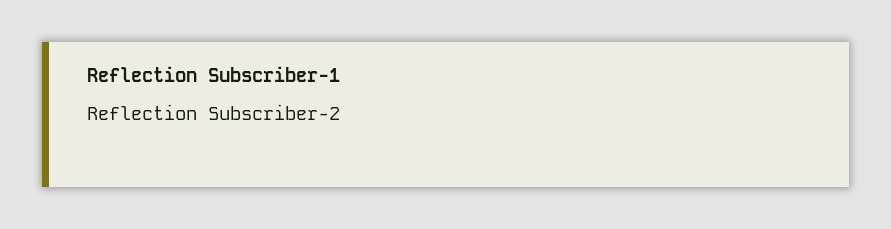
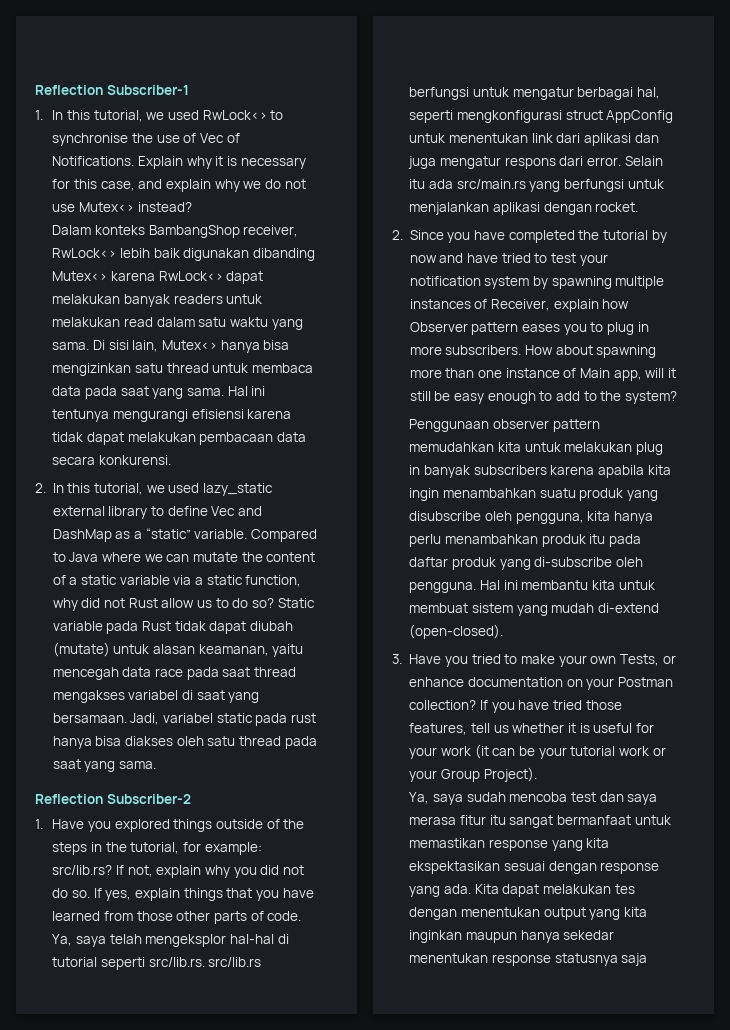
+ 1. In this tutorial, we used RwLock<> to synchronise the use of Vec of Notifications. Explain why it is necessary for this case, and explain why we do not use Mutex<> instead?
+ Dalam konteks BambangShop receiver, RwLock<> lebih baik digunakan dibanding Mutex<> karena RwLock<> dapat melakukan banyak readers untuk melakukan read dalam satu waktu yang sama. Di sisi lain, Mutex<> hanya bisa mengizinkan satu thread untuk membaca data pada saat yang sama. Hal ini tentunya mengurangi efisiensi karena tidak dapat melakukan pembacaan data secara konkurensi.
+ 2. In this tutorial, we used lazy_static external library to define Vec and DashMap as a “static” variable. Compared to Java where we can mutate the content of a static variable via a static function, why did not Rust allow us to do so? Static variable pada Rust tidak dapat diubah (mutate) untuk alasan keamanan, yaitu mencegah data race pada saat thread mengakses variabel di saat yang bersamaan. Jadi, variabel static pada rust hanya bisa diakses oleh satu thread pada saat yang sama.
  Reflection Subscriber-2
+ 1. Have you explored things outside of the steps in the tutorial, for example: src/lib.rs? If not, explain why you did not do so. If yes, explain things that you have learned from those other parts of code. Ya, saya telah mengeksplor hal-hal di tutorial seperti src/lib.rs. src/lib.rs berfungsi untuk mengatur berbagai hal, seperti mengkonfigurasi struct AppConfig untuk menentukan link dari aplikasi dan juga mengatur respons dari error. Selain itu ada src/main.rs yang berfungsi untuk menjalankan aplikasi dengan rocket.
+ 2. Since you have completed the tutorial by now and have tried to test your notification system by spawning multiple instances of Receiver, explain how Observer pattern eases you to plug in more subscribers. How about spawning more than one instance of Main app, will it still be easy enough to add to the system?
+ Penggunaan observer pattern memudahkan kita untuk melakukan plug in banyak subscribers karena apabila kita ingin menambahkan suatu produk yang disubscribe oleh pengguna, kita hanya perlu menambahkan produk itu pada daftar produk yang di-subscribe oleh pengguna. Hal ini membantu kita untuk membuat sistem yang mudah di-extend (open-closed).
+ 3. Have you tried to make your own Tests, or enhance documentation on your Postman collection? If you have tried those features, tell us whether it is useful for your work (it can be your tutorial work or your Group Project).
+ Ya, saya sudah mencoba test dan saya merasa fitur itu sangat bermanfaat untuk memastikan response yang kita ekspektasikan sesuai dengan response yang ada. Kita dapat melakukan tes dengan menentukan output yang kita inginkan maupun hanya sekedar menentukan response statusnya saja

